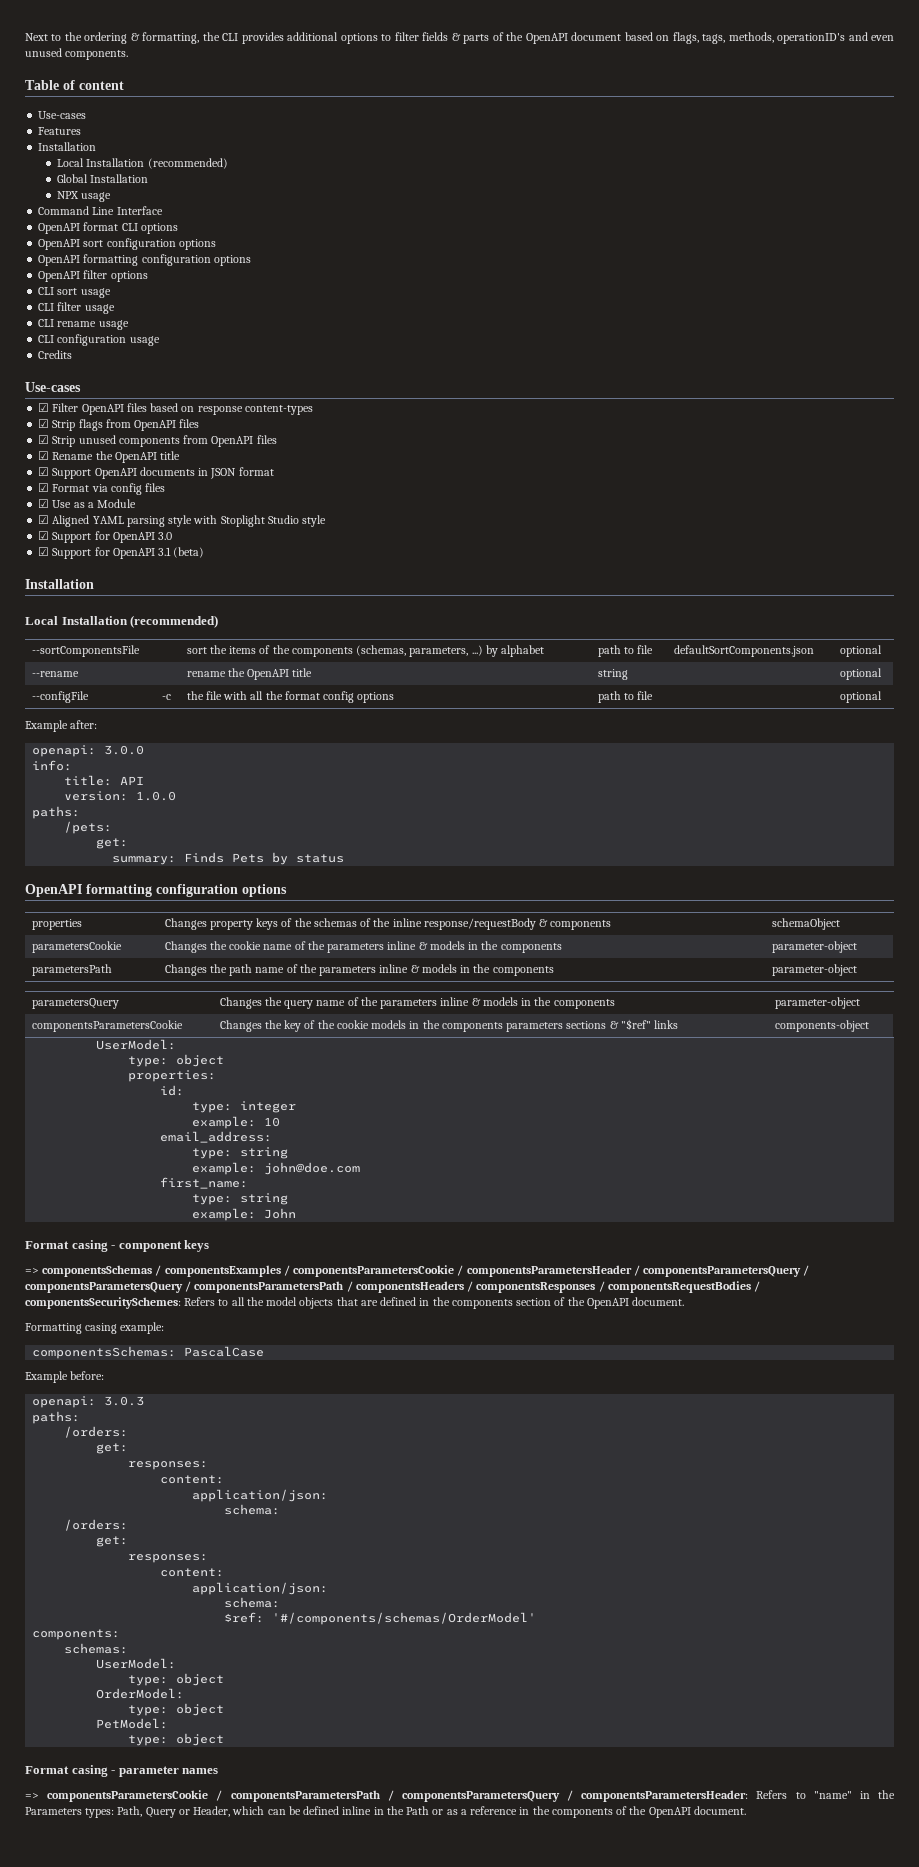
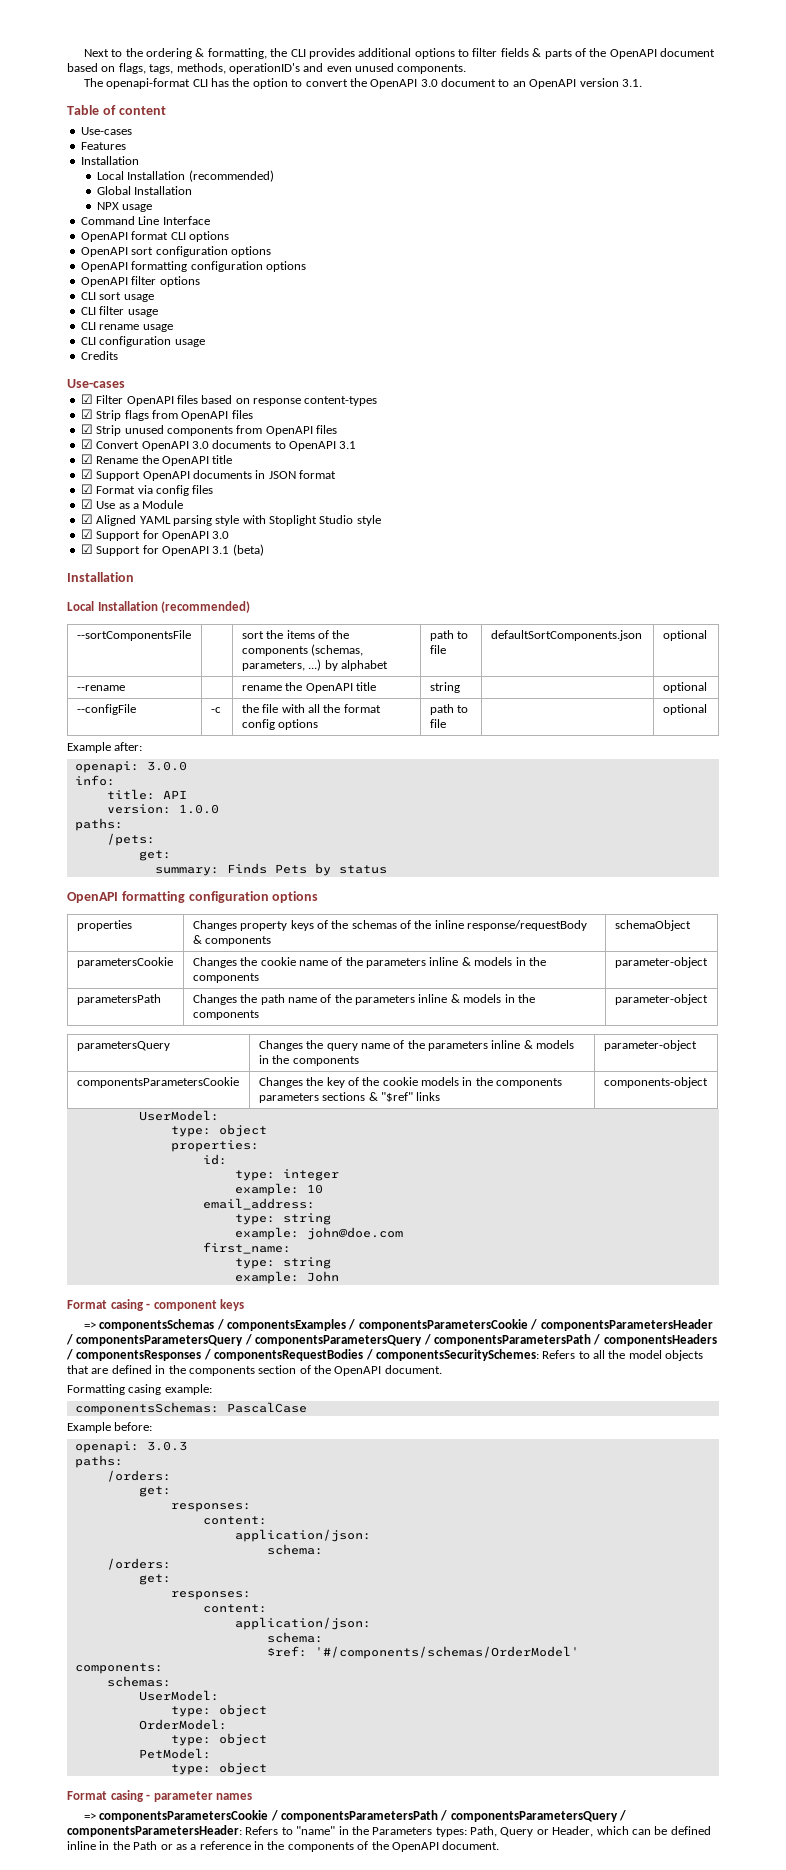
+ The openapi-format CLI has the option to convert the OpenAPI 3.0 document to an OpenAPI version 3.1.
+ ☑ Convert OpenAPI 3.0 documents to OpenAPI 3.1

